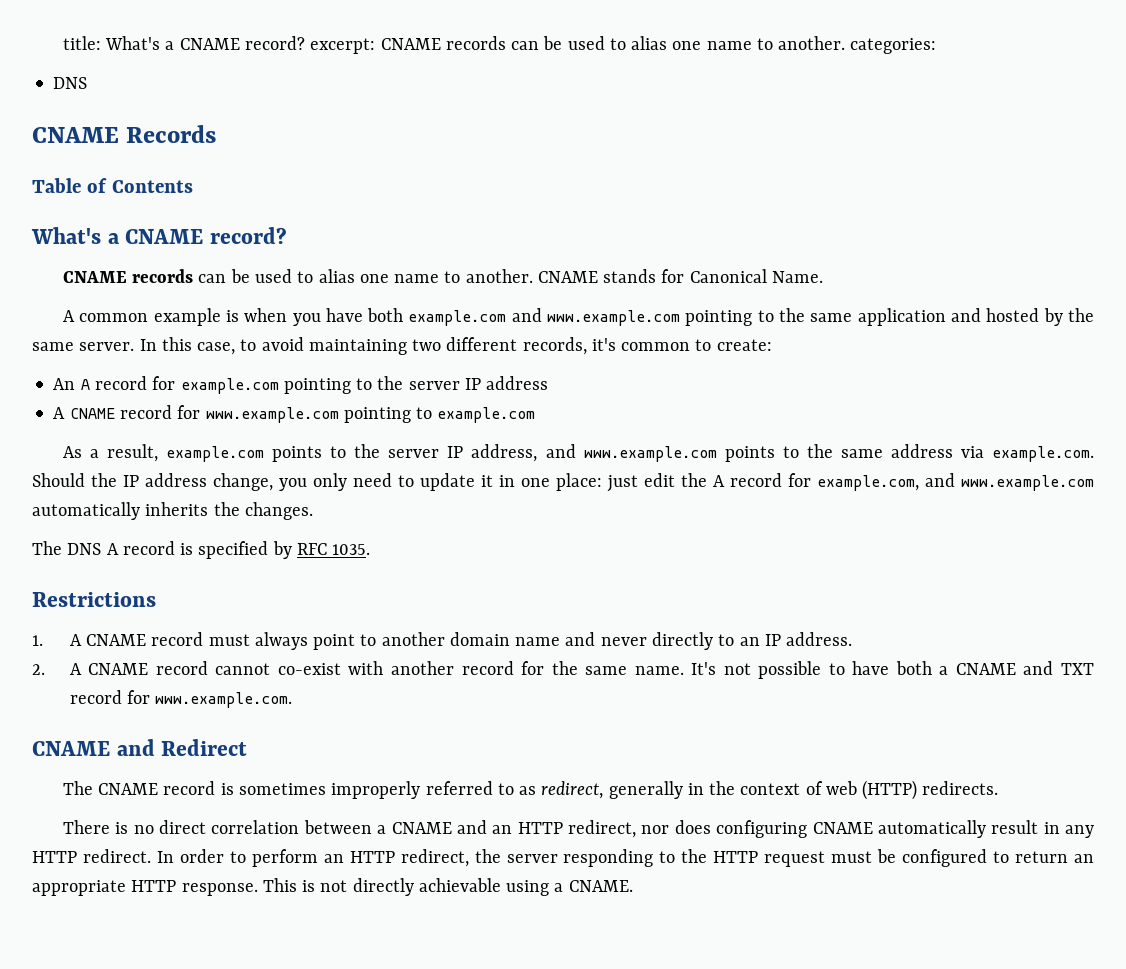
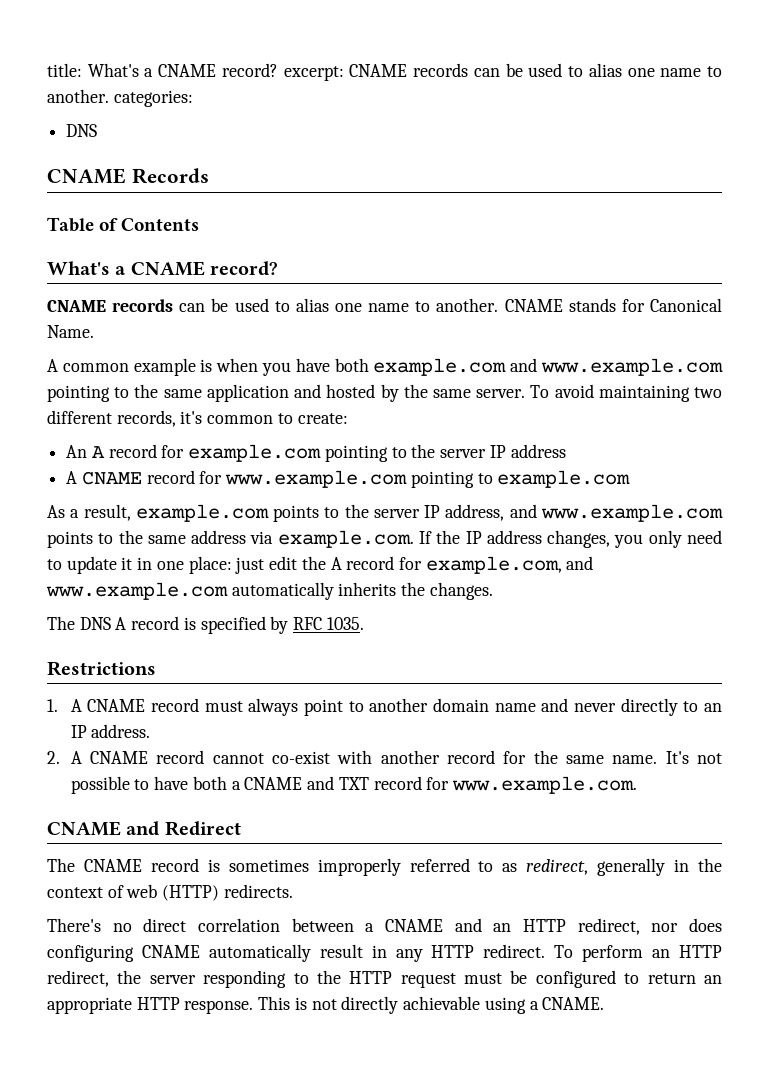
- In this case, to avoid maintaining two different records, it's common to create:
+ To avoid maintaining two different records, it's common to create:
- As a result, example.com points to the server IP address, and www.example.com points to the same address via example.com. Should the IP address change, you only need to update it in one place: just edit the A record for example.com, and www.example.com automatically inherits the changes.
+ As a result, example.com points to the server IP address, and www.example.com points to the same address via example.com. If the IP address changes, you only need to update it in one place: just edit the A record for example.com, and www.example.com automatically inherits the changes.
- There is no direct correlation between a CNAME and an HTTP redirect, nor does configuring CNAME automatically result in any HTTP redirect.
+ There's no direct correlation between a CNAME and an HTTP redirect, nor does configuring CNAME automatically result in any HTTP redirect.
- In order to perform an HTTP redirect, the server responding to the HTTP request must be configured to return an appropriate HTTP response.
+ To perform an HTTP redirect, the server responding to the HTTP request must be configured to return an appropriate HTTP response.

